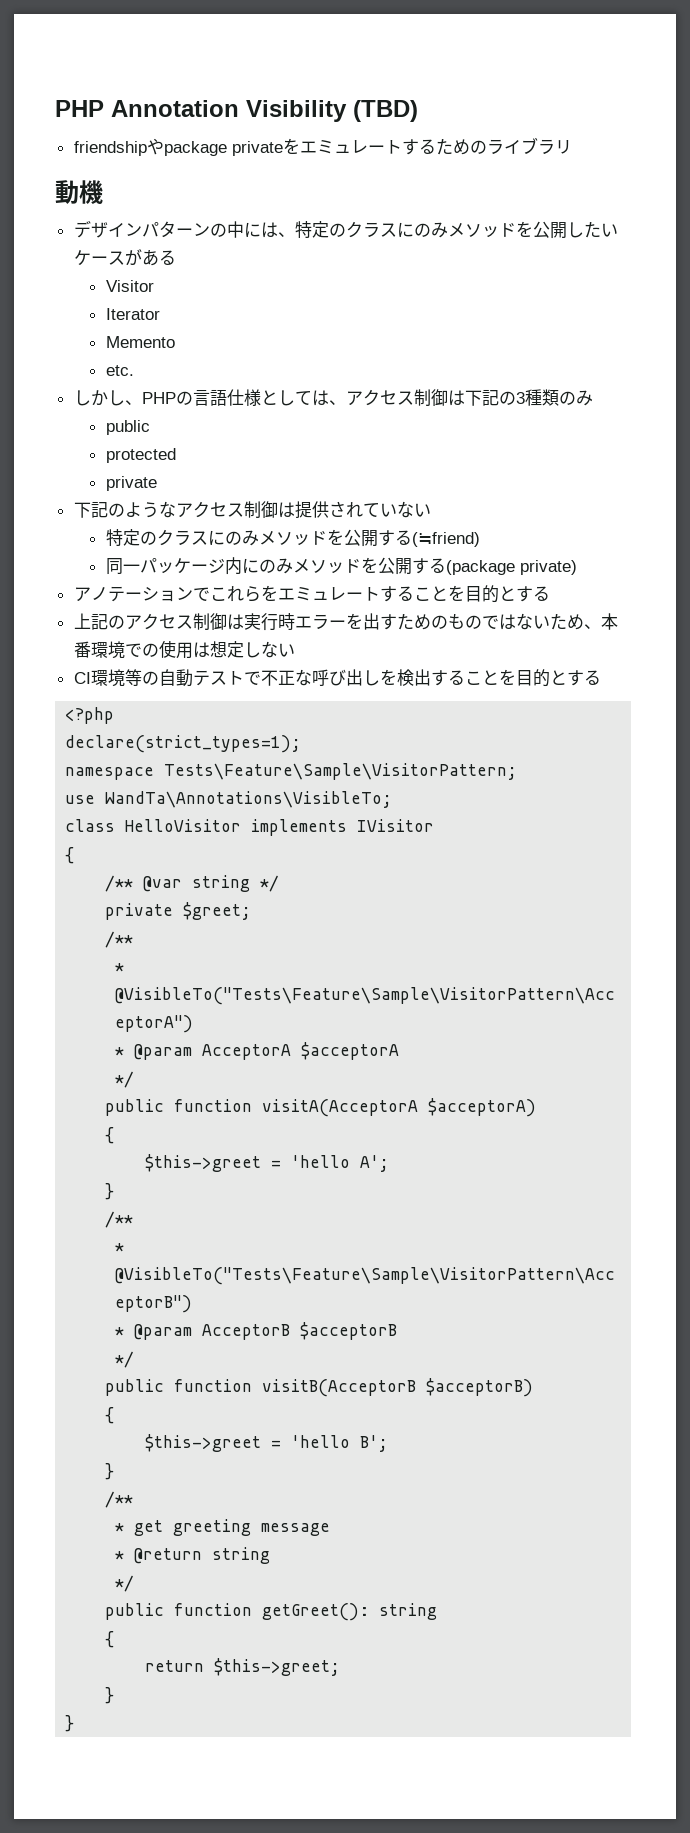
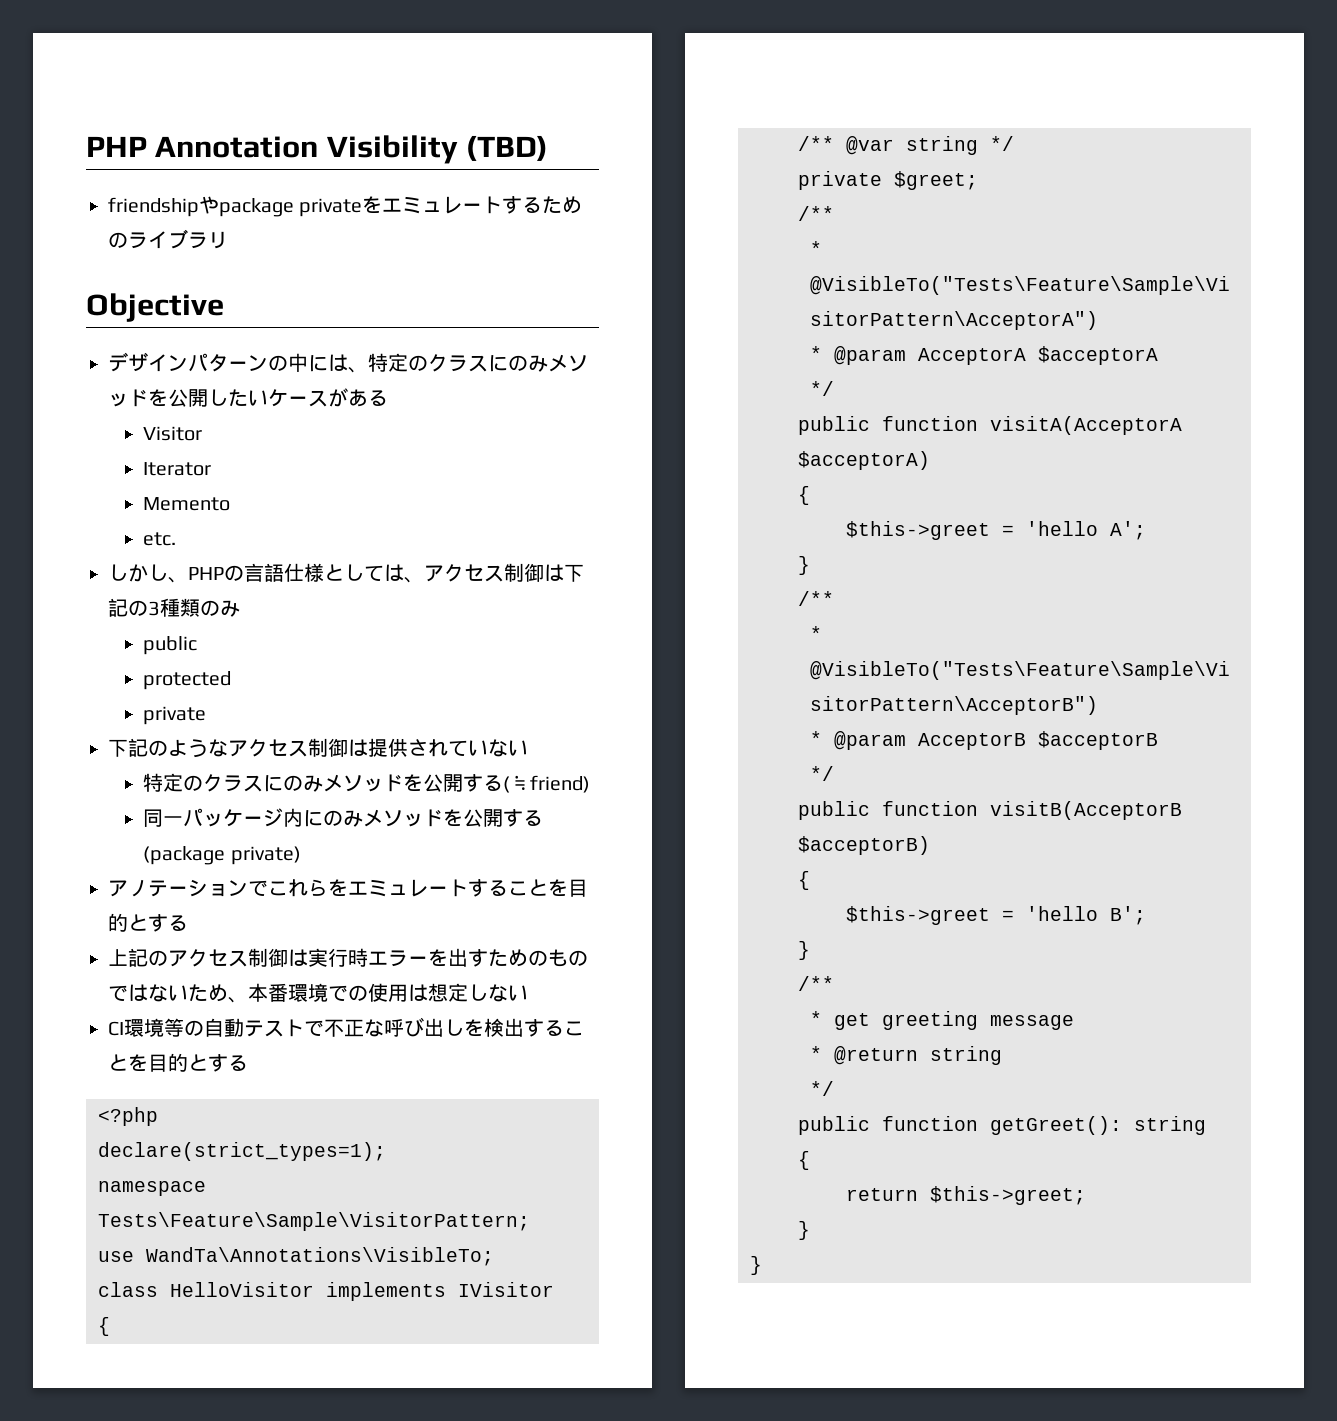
- 動機
+ Objective

